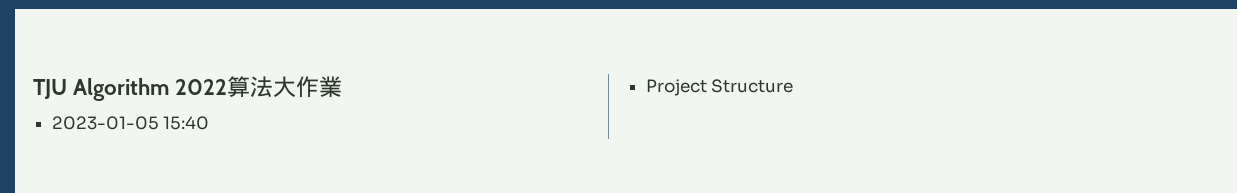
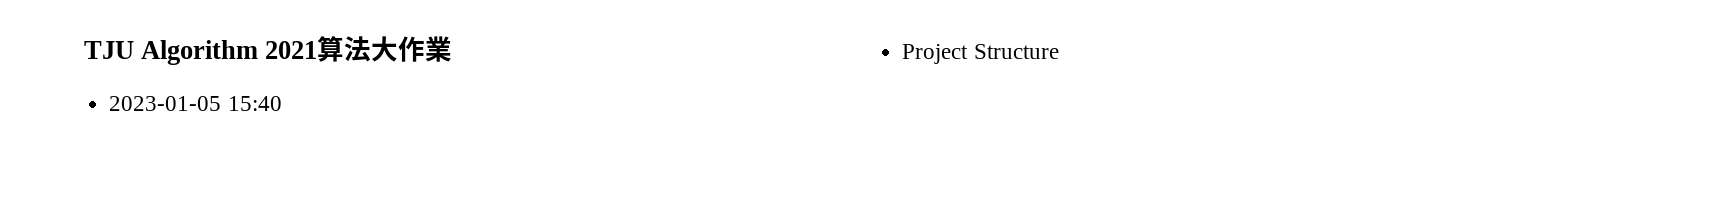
- TJU Algorithm 2022算法大作業
+ TJU Algorithm 2021算法大作業

